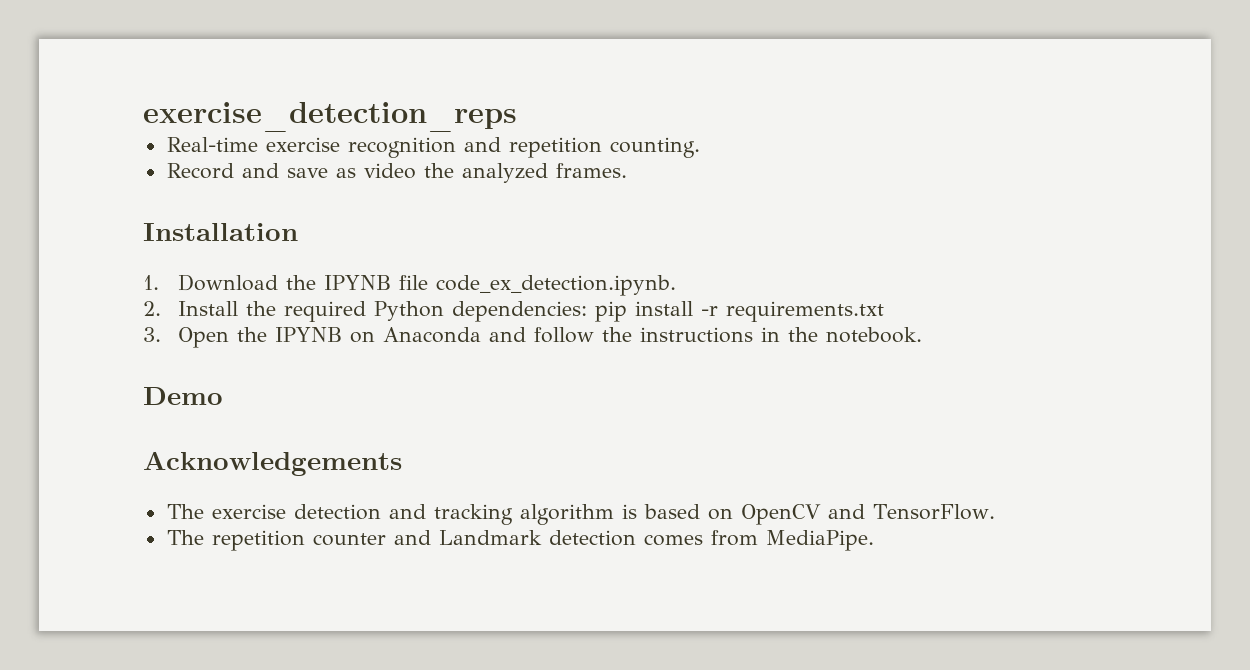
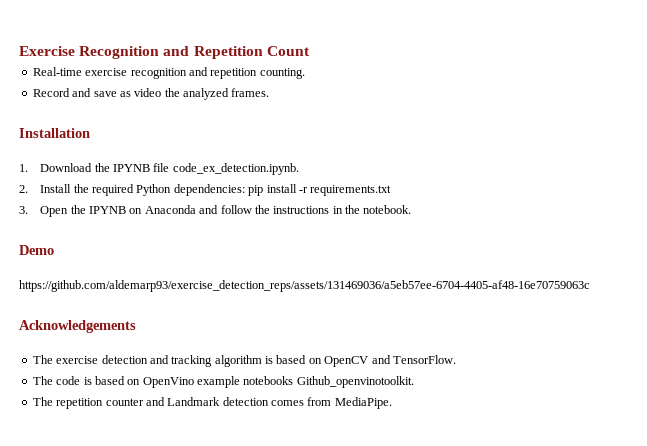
- exercise_detection_reps
+ Exercise Recognition and Repetition Count
+ https://github.com/aldemarp93/exercise_detection_reps/assets/131469036/a5eb57ee-6704-4405-af48-16e70759063c
+ The code is based on OpenVino example notebooks Github_openvinotoolkit.

